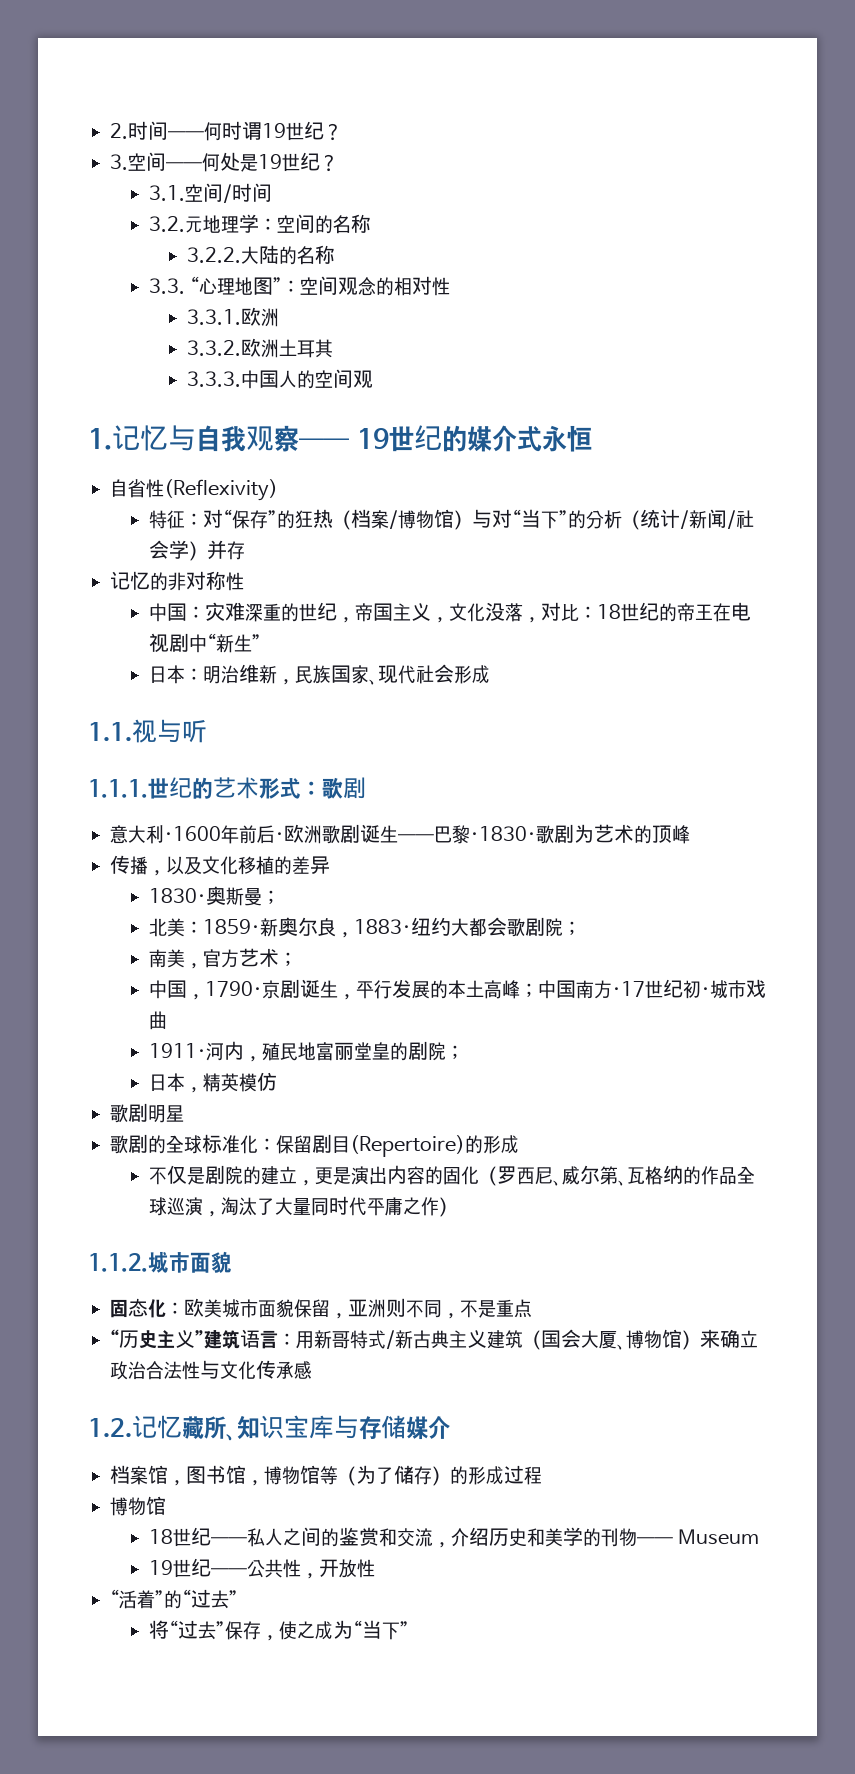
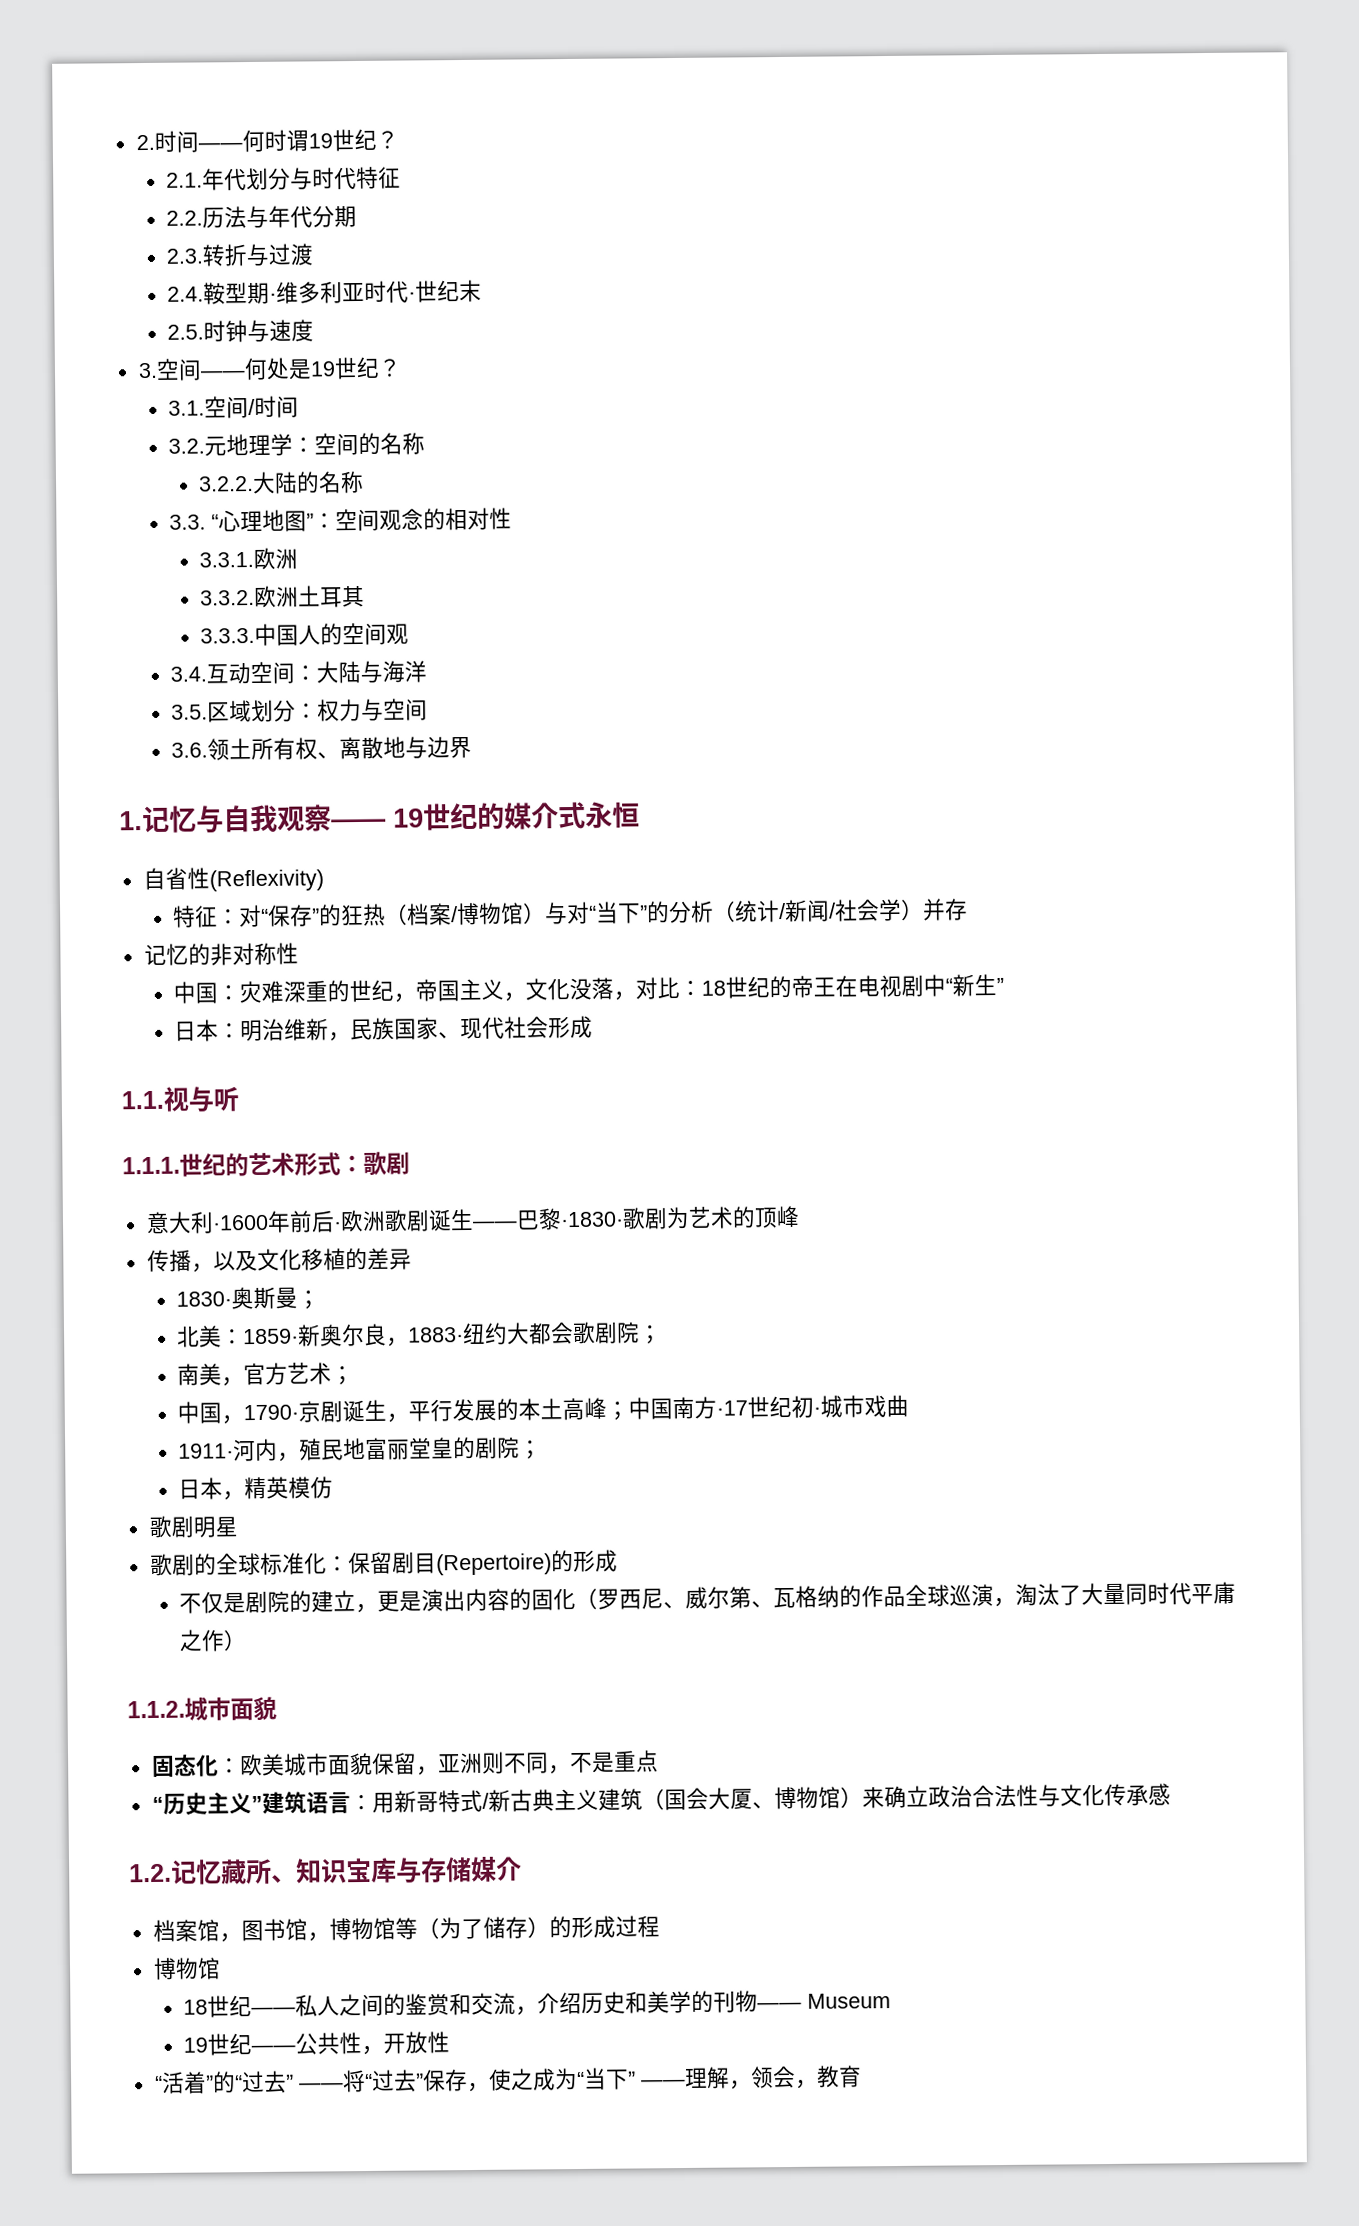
+ 2.1.年代划分与时代特征
+ 2.2.历法与年代分期
+ 2.3.转折与过渡
+ 2.4.鞍型期·维多利亚时代·世纪末
+ 2.5.时钟与速度
+ 3.4.互动空间：大陆与海洋
+ 3.5.区域划分：权力与空间
+ 3.6.领土所有权、离散地与边界
- “活着”的“过去”
- 将“过去”保存，使之成为“当下”
+ “活着”的“过去” ——将“过去”保存，使之成为“当下” ——理解，领会，教育

